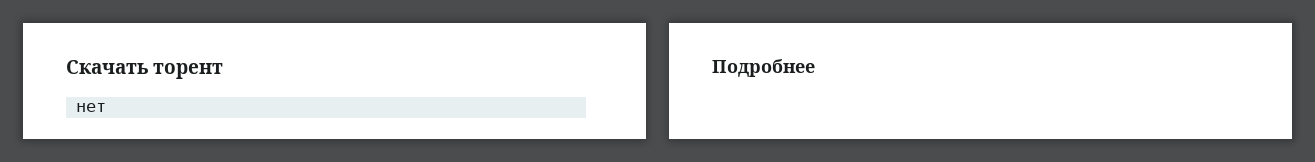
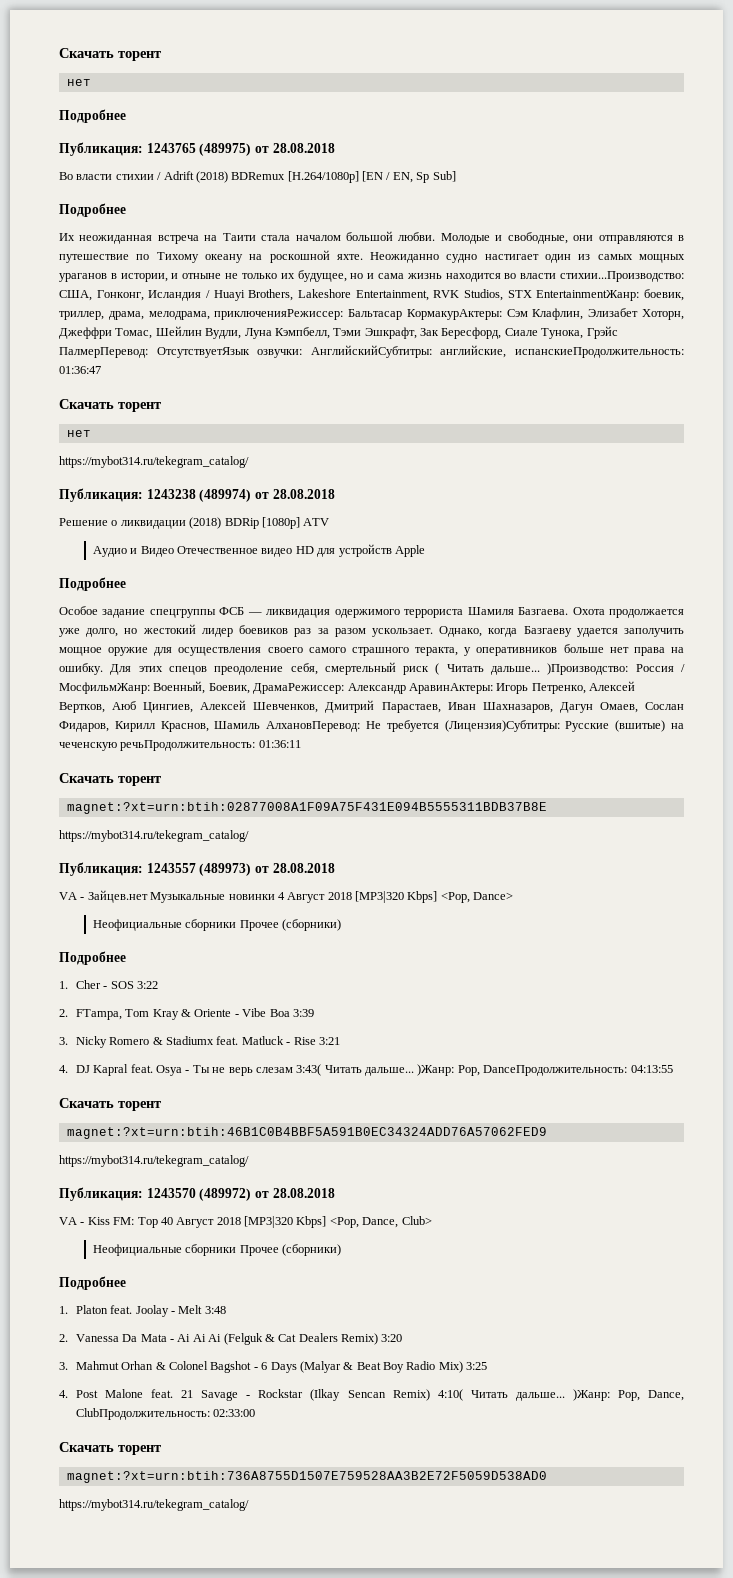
+ Публикация: 1243765 (489975) от 28.08.2018
+ Во власти стихии / Adrift (2018) BDRemux [H.264/1080p] [EN / EN, Sp Sub]
+ Подробнее
+ Их неожиданная встреча на Таити стала началом большой любви. Молодые и свободные, они отправляются в путешествие по Тихому океану на роскошной яхте. Неожиданно судно настигает один из самых мощных ураганов в истории, и отныне не только их будущее, но и сама жизнь находится во власти стихии...Производство: США, Гонконг, Исландия / Huayi Brothers, Lakeshore Entertainment, RVK Studios, STX EntertainmentЖанр: боевик, триллер, драма, мелодрама, приключенияРежиссер: Бальтасар КормакурАктеры: Сэм Клафлин, Элизабет Хоторн, Джеффри Томас, Шейлин Вудли, Луна Кэмпбелл, Тэми Эшкрафт, Зак Бересфорд, Сиале Тунока, Грэйс ПалмерПеревод: ОтсутствуетЯзык озвучки: АнглийскийСубтитры: английские, испанскиеПродолжительность: 01:36:47
+ Скачать торент
+ нет
+ https://mybot314.ru/tekegram_catalog/
+ Публикация: 1243238 (489974) от 28.08.2018
+ Решение о ликвидации (2018) BDRip [1080p] ATV
+ Аудио и Видео Отечественное видео HD для устройств Apple
+ Подробнее
+ Особое задание спецгруппы ФСБ — ликвидация одержимого террориста Шамиля Базгаева. Охота продолжается уже долго, но жестокий лидер боевиков раз за разом ускользает. Однако, когда Базгаеву удается заполучить мощное оружие для осуществления своего самого страшного теракта, у оперативников больше нет права на ошибку. Для этих спецов преодоление себя, смертельный риск ( Читать дальше... )Производство: Россия / МосфильмЖанр: Военный, Боевик, ДрамаРежиссер: Александр АравинАктеры: Игорь Петренко, Алексей Вертков, Аюб Цингиев, Алексей Шевченков, Дмитрий Парастаев, Иван Шахназаров, Дагун Омаев, Сослан Фидаров, Кирилл Краснов, Шамиль АлхановПеревод: Не требуется (Лицензия)Субтитры: Русские (вшитые) на чеченскую речьПродолжительность: 01:36:11
+ Скачать торент
+ magnet:?xt=urn:btih:02877008A1F09A75F431E094B5555311BDB37B8E
+ https://mybot314.ru/tekegram_catalog/
+ Публикация: 1243557 (489973) от 28.08.2018
+ VA - Зайцев.нет Музыкальные новинки 4 Август 2018 [MP3|320 Kbps] <Pop, Dance>
+ Неофициальные сборники Прочее (сборники)
+ Подробнее
+ 1. Cher - SOS 3:22
+ 2. FTampa, Tom Kray & Oriente - Vibe Boa 3:39
+ 3. Nicky Romero & Stadiumx feat. Matluck - Rise 3:21
+ 4. DJ Kapral feat. Osya - Ты не верь слезам 3:43( Читать дальше... )Жанр: Pop, DanceПродолжительность: 04:13:55
+ Скачать торент
+ magnet:?xt=urn:btih:46B1C0B4BBF5A591B0EC34324ADD76A57062FED9
+ https://mybot314.ru/tekegram_catalog/
+ Публикация: 1243570 (489972) от 28.08.2018
+ VA - Kiss FM: Top 40 Август 2018 [MP3|320 Kbps] <Pop, Dance, Club>
+ Неофициальные сборники Прочее (сборники)
+ Подробнее
+ 1. Platon feat. Joolay - Melt 3:48
+ 2. Vanessa Da Mata - Ai Ai Ai (Felguk & Cat Dealers Remix) 3:20
+ 3. Mahmut Orhan & Colonel Bagshot - 6 Days (Malyar & Beat Boy Radio Mix) 3:25
+ 4. Post Malone feat. 21 Savage - Rockstar (Ilkay Sencan Remix) 4:10( Читать дальше... )Жанр: Pop, Dance, ClubПродолжительность: 02:33:00
+ Скачать торент
+ magnet:?xt=urn:btih:736A8755D1507E759528AA3B2E72F5059D538AD0
+ https://mybot314.ru/tekegram_catalog/

